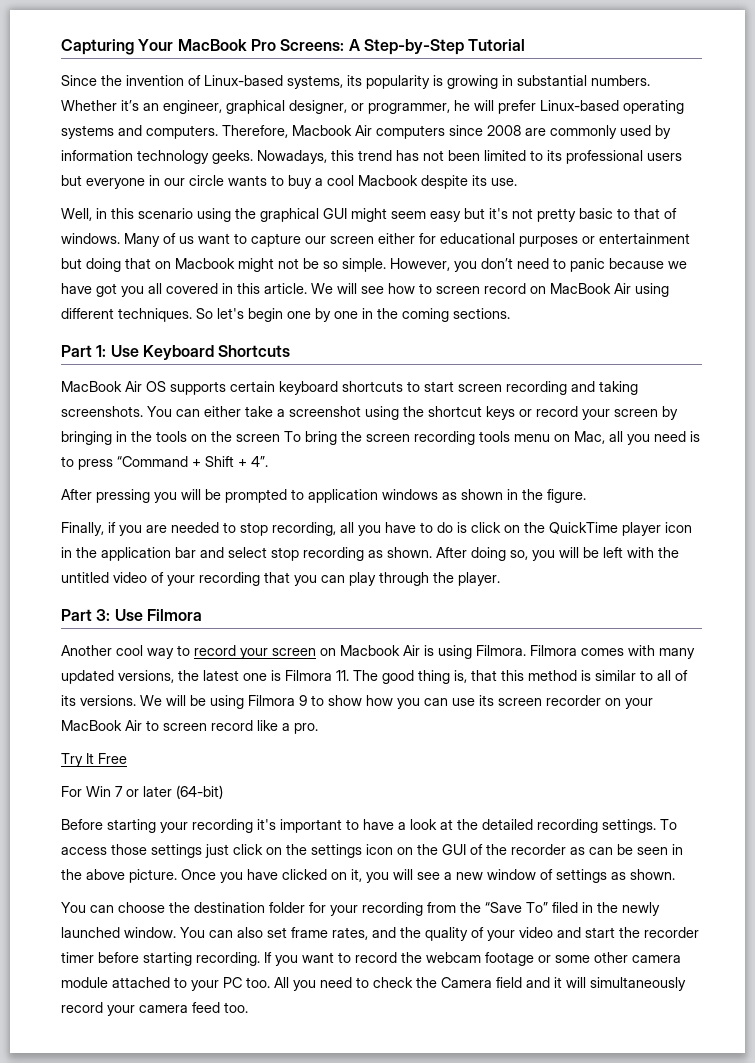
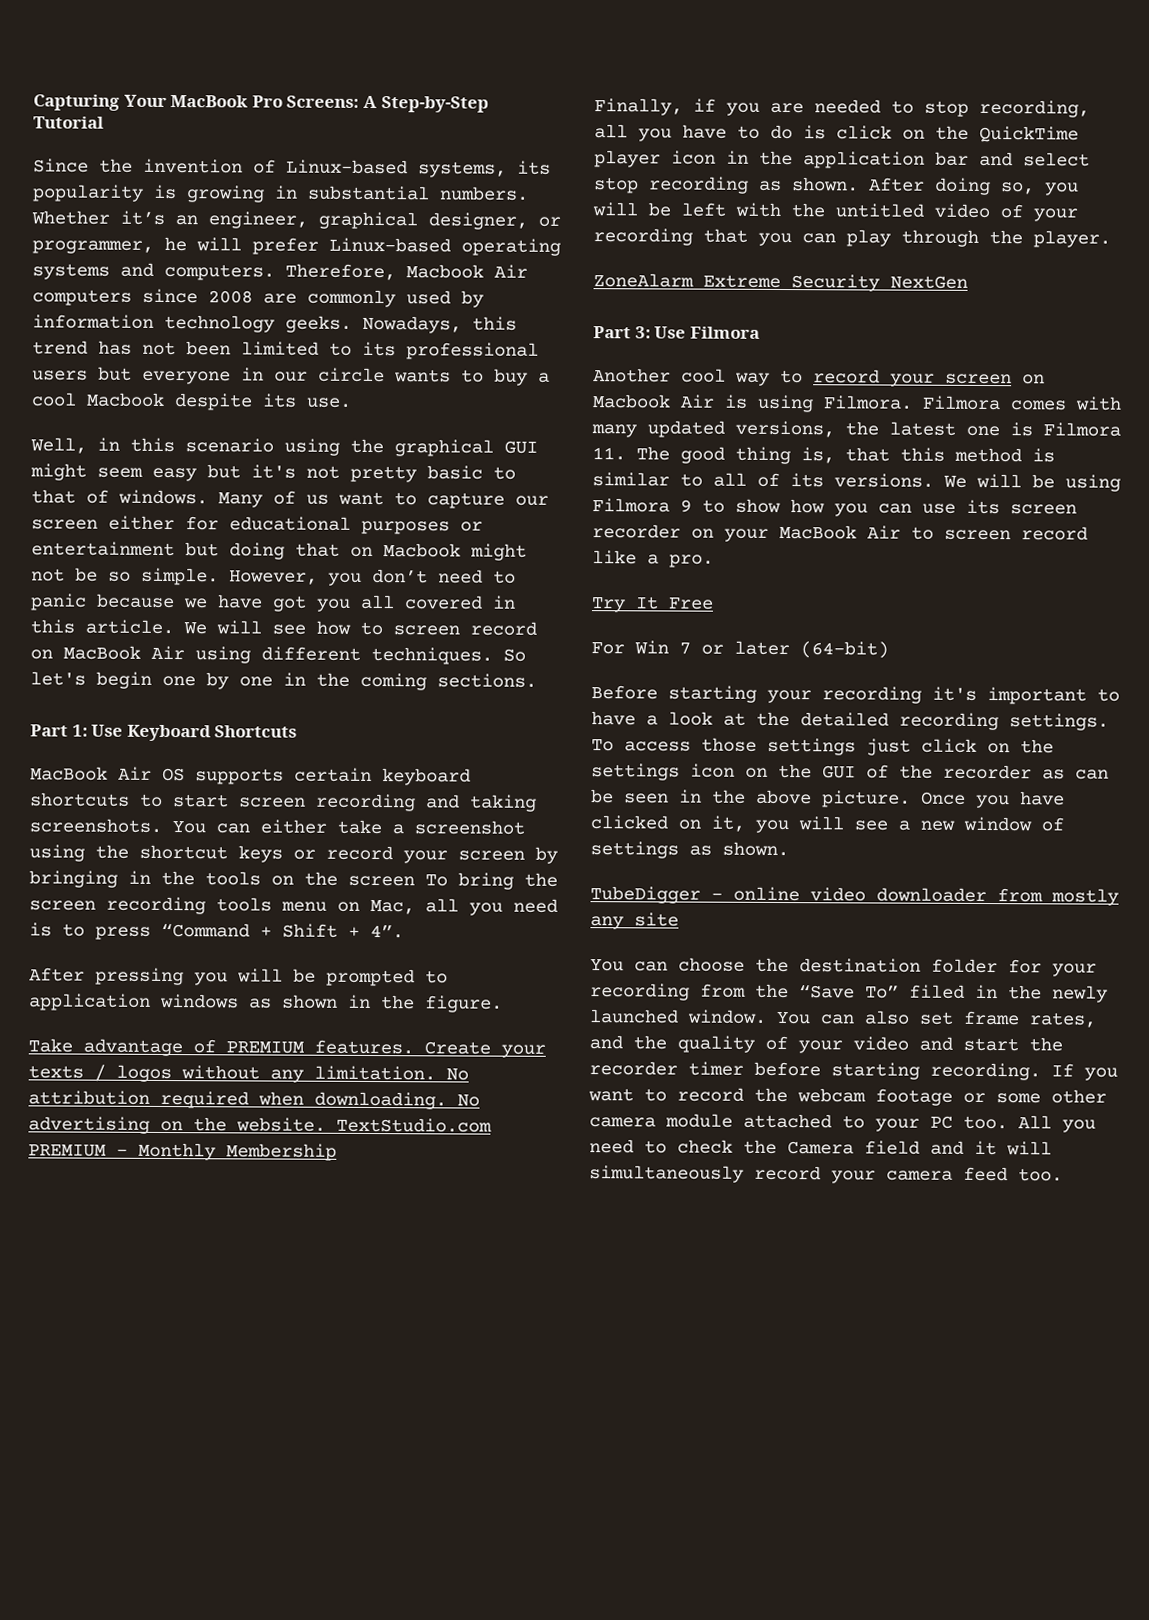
+ Take advantage of PREMIUM features. Create your texts / logos without any limitation. No attribution required when downloading. No advertising on the website. TextStudio.com PREMIUM - Monthly Membership
+ ZoneAlarm Extreme Security NextGen
+ TubeDigger - online video downloader from mostly any site

